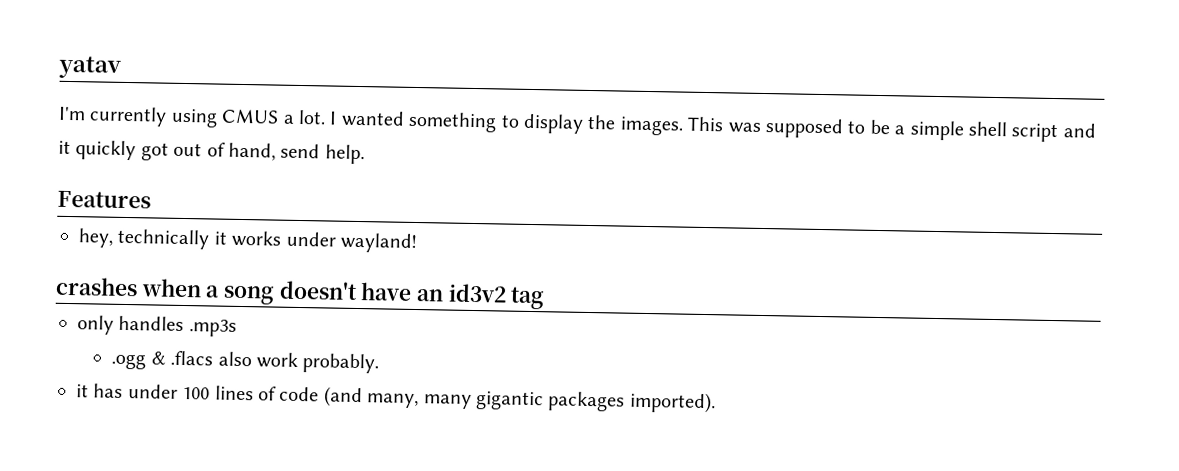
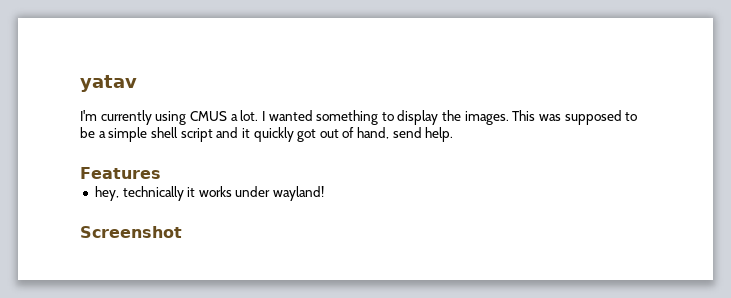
- crashes when a song doesn't have an id3v2 tag
- only handles .mp3s
- .ogg & .flacs also work probably.
- it has under 100 lines of code (and many, many gigantic packages imported).
+ Screenshot

